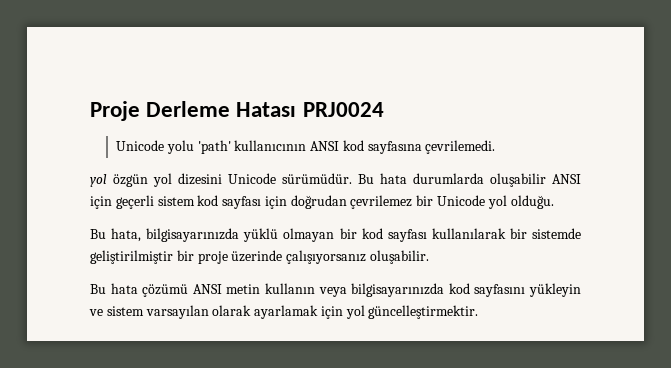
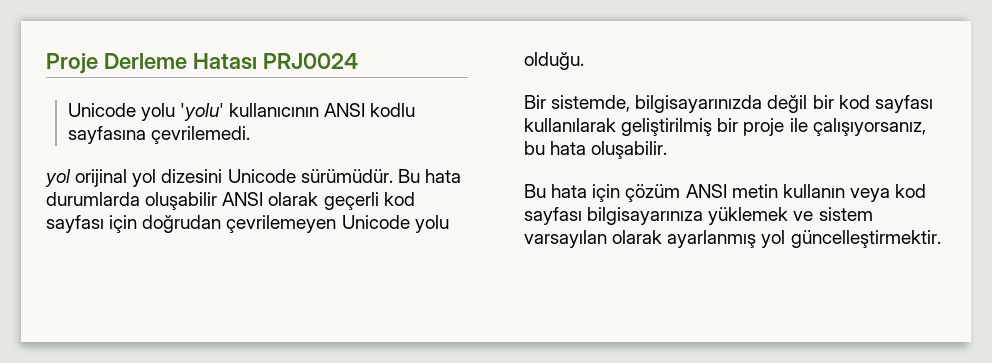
- Unicode yolu 'path' kullanıcının ANSI kod sayfasına çevrilemedi.
+ Unicode yolu 'yolu' kullanıcının ANSI kodlu sayfasına çevrilemedi.
- yol özgün yol dizesini Unicode sürümüdür.
+ yol orijinal yol dizesini Unicode sürümüdür.
- Bu hata durumlarda oluşabilir ANSI için geçerli sistem kod sayfası için doğrudan çevrilemez bir Unicode yol olduğu.
- Bu hata, bilgisayarınızda yüklü olmayan bir kod sayfası kullanılarak bir sistemde geliştirilmiştir bir proje üzerinde çalışıyorsanız oluşabilir.
+ Bu hata durumlarda oluşabilir ANSI olarak geçerli kod sayfası için doğrudan çevrilemeyen Unicode yolu olduğu.
+ Bir sistemde, bilgisayarınızda değil bir kod sayfası kullanılarak geliştirilmiş bir proje ile çalışıyorsanız, bu hata oluşabilir.
- Bu hata çözümü ANSI metin kullanın veya bilgisayarınızda kod sayfasını yükleyin ve sistem varsayılan olarak ayarlamak için yol güncelleştirmektir.
+ Bu hata için çözüm ANSI metin kullanın veya kod sayfası bilgisayarınıza yüklemek ve sistem varsayılan olarak ayarlanmış yol güncelleştirmektir.

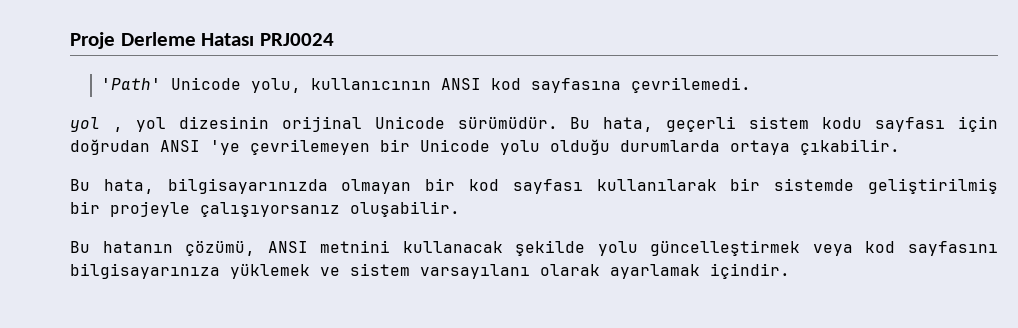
- Unicode yolu 'yolu' kullanıcının ANSI kodlu sayfasına çevrilemedi.
+ 'Path' Unicode yolu, kullanıcının ANSI kod sayfasına çevrilemedi.
- yol orijinal yol dizesini Unicode sürümüdür. Bu hata durumlarda oluşabilir ANSI olarak geçerli kod sayfası için doğrudan çevrilemeyen Unicode yolu olduğu.
- Bir sistemde, bilgisayarınızda değil bir kod sayfası kullanılarak geliştirilmiş bir proje ile çalışıyorsanız, bu hata oluşabilir.
- Bu hata için çözüm ANSI metin kullanın veya kod sayfası bilgisayarınıza yüklemek ve sistem varsayılan olarak ayarlanmış yol güncelleştirmektir.
+ yol , yol dizesinin orijinal Unicode sürümüdür. Bu hata, geçerli sistem kodu sayfası için doğrudan ANSI 'ye çevrilemeyen bir Unicode yolu olduğu durumlarda ortaya çıkabilir.
+ Bu hata, bilgisayarınızda olmayan bir kod sayfası kullanılarak bir sistemde geliştirilmiş bir projeyle çalışıyorsanız oluşabilir.
+ Bu hatanın çözümü, ANSI metnini kullanacak şekilde yolu güncelleştirmek veya kod sayfasını bilgisayarınıza yüklemek ve sistem varsayılanı olarak ayarlamak içindir.

